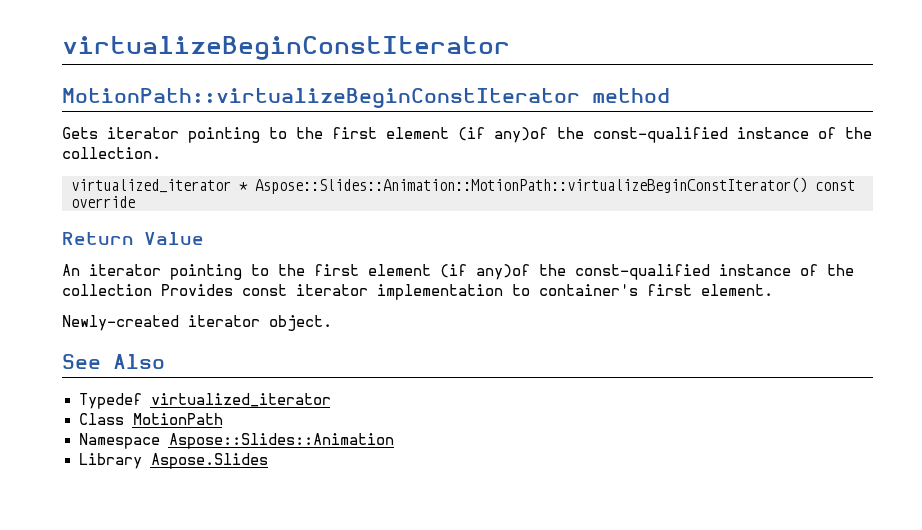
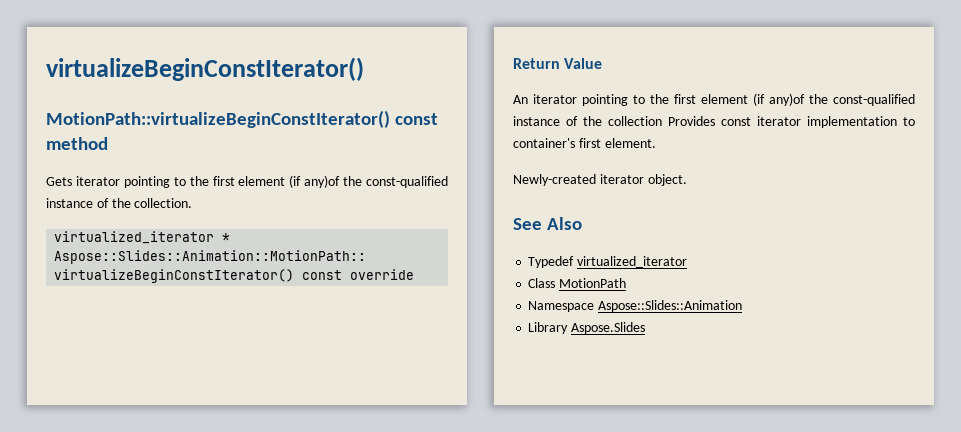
- virtualizeBeginConstIterator
- MotionPath::virtualizeBeginConstIterator method
+ virtualizeBeginConstIterator()
+ MotionPath::virtualizeBeginConstIterator() const method

